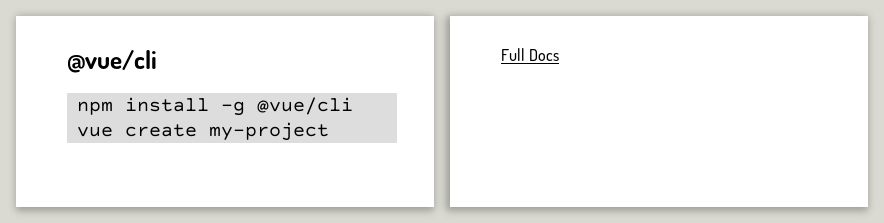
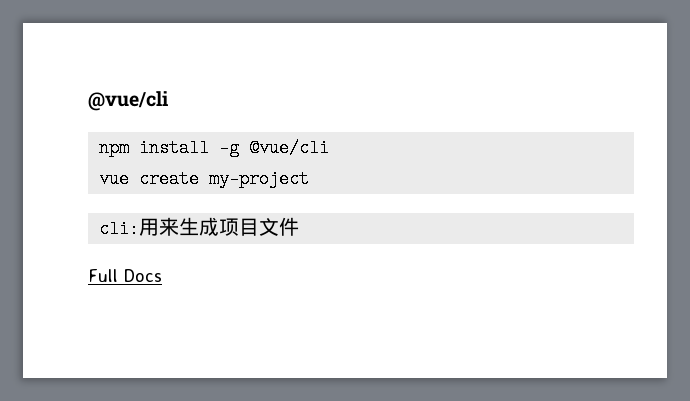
+ cli:用来生成项目文件

